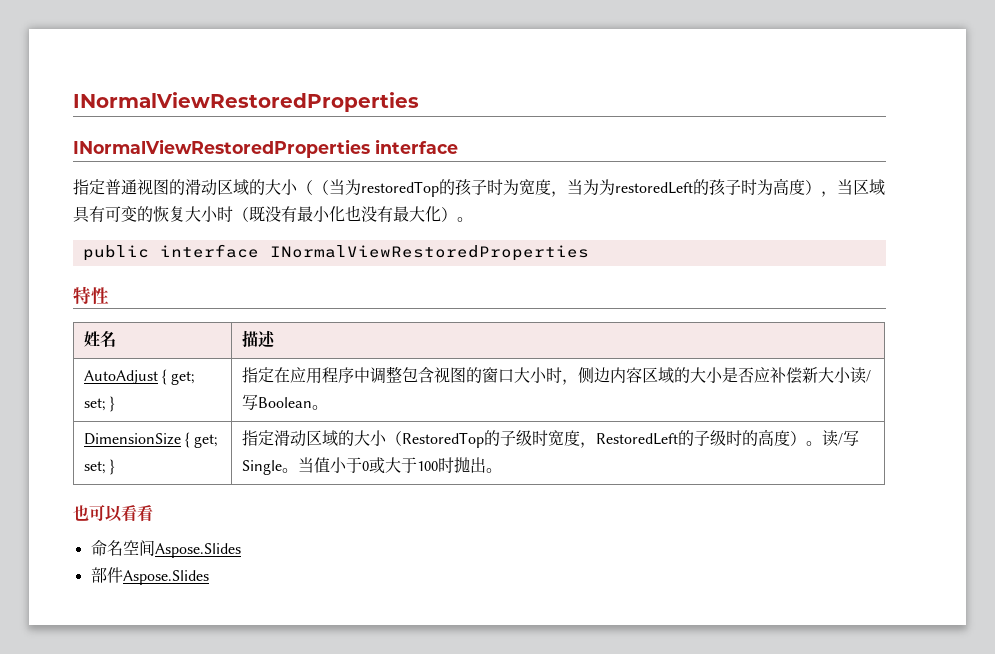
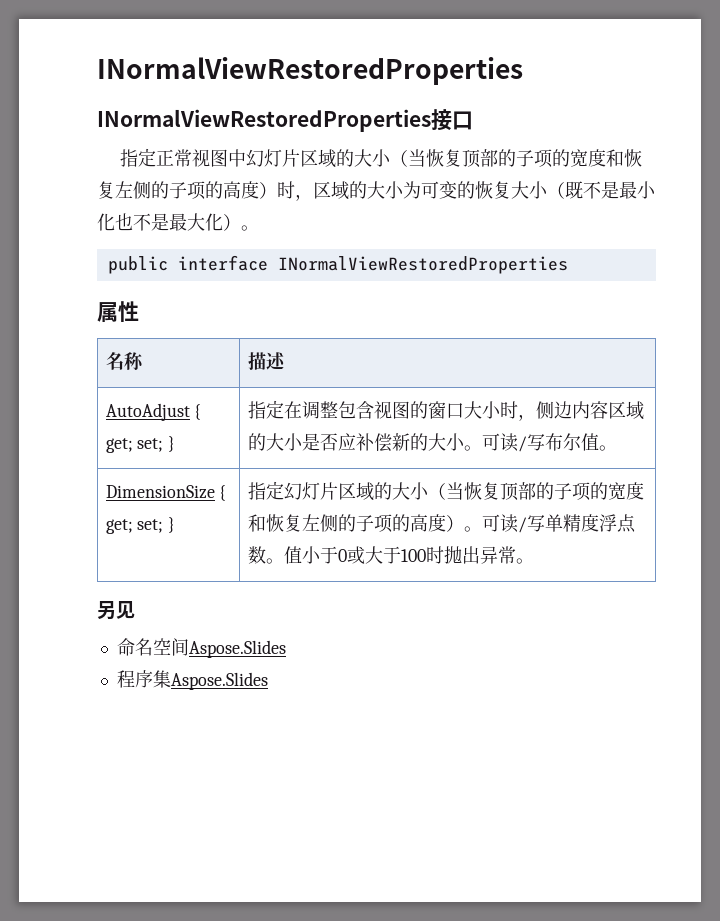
- INormalViewRestoredProperties interface
- 指定普通视图的滑动区域的大小（（当为restoredTop的孩子时为宽度，当为为restoredLeft的孩子时为高度），当区域具有可变的恢复大小时（既没有最小化也没有最大化）。
+ INormalViewRestoredProperties接口
+ 指定正常视图中幻灯片区域的大小（当恢复顶部的子项的宽度和恢复左侧的子项的高度）时，区域的大小为可变的恢复大小（既不是最小化也不是最大化）。
- 特性
+ 属性
- 姓名 | 描述
+ 名称 | 描述
- AutoAdjust { get; set; } | 指定在应用程序中调整包含视图的窗口大小时，侧边内容区域的大小是否应补偿新大小读/写Boolean。
+ AutoAdjust { get; set; } | 指定在调整包含视图的窗口大小时，侧边内容区域的大小是否应补偿新的大小。可读/写布尔值。
- DimensionSize { get; set; } | 指定滑动区域的大小（RestoredTop的子级时宽度，RestoredLeft的子级时的高度）。读/写Single。当值小于0或大于100时抛出。
- 也可以看看
+ DimensionSize { get; set; } | 指定幻灯片区域的大小（当恢复顶部的子项的宽度和恢复左侧的子项的高度）。可读/写单精度浮点数。值小于0或大于100时抛出异常。
+ 另见
- 部件Aspose.Slides
+ 程序集Aspose.Slides

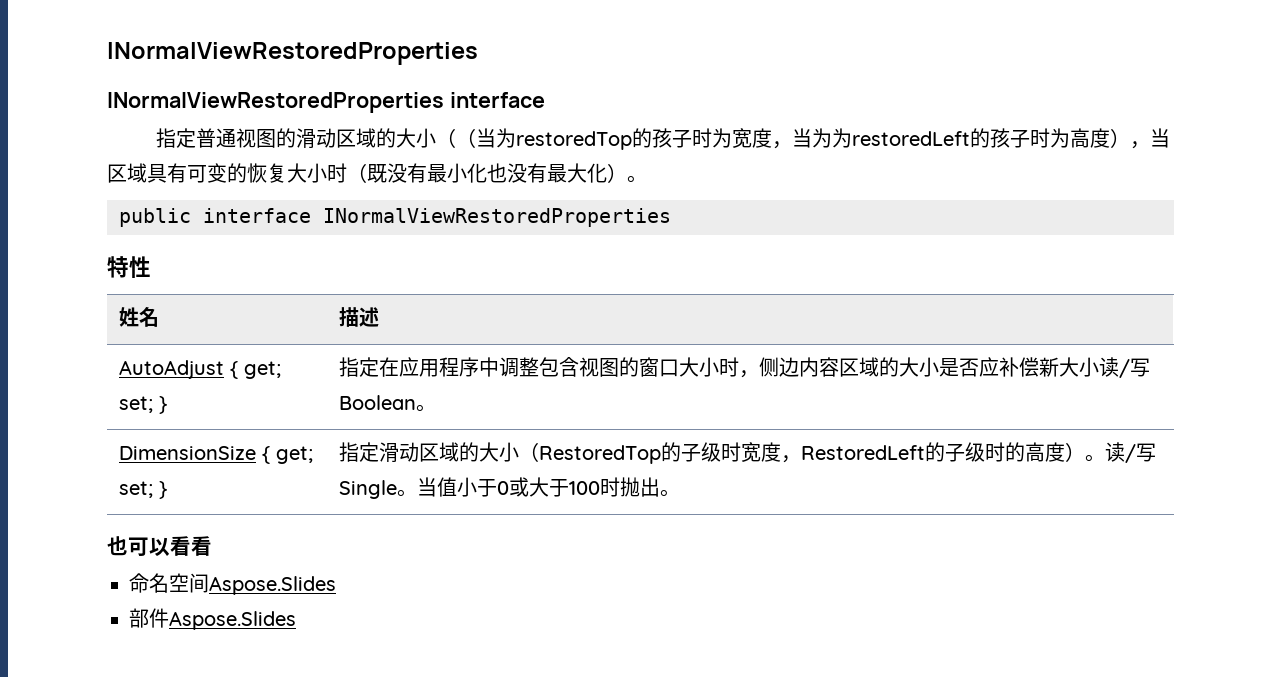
- INormalViewRestoredProperties接口
- 指定正常视图中幻灯片区域的大小（当恢复顶部的子项的宽度和恢复左侧的子项的高度）时，区域的大小为可变的恢复大小（既不是最小化也不是最大化）。
+ INormalViewRestoredProperties interface
+ 指定普通视图的滑动区域的大小（（当为restoredTop的孩子时为宽度，当为为restoredLeft的孩子时为高度），当区域具有可变的恢复大小时（既没有最小化也没有最大化）。
- 属性
+ 特性
- 名称 | 描述
+ 姓名 | 描述
- AutoAdjust { get; set; } | 指定在调整包含视图的窗口大小时，侧边内容区域的大小是否应补偿新的大小。可读/写布尔值。
+ AutoAdjust { get; set; } | 指定在应用程序中调整包含视图的窗口大小时，侧边内容区域的大小是否应补偿新大小读/写Boolean。
- DimensionSize { get; set; } | 指定幻灯片区域的大小（当恢复顶部的子项的宽度和恢复左侧的子项的高度）。可读/写单精度浮点数。值小于0或大于100时抛出异常。
- 另见
+ DimensionSize { get; set; } | 指定滑动区域的大小（RestoredTop的子级时宽度，RestoredLeft的子级时的高度）。读/写Single。当值小于0或大于100时抛出。
+ 也可以看看
- 程序集Aspose.Slides
+ 部件Aspose.Slides

